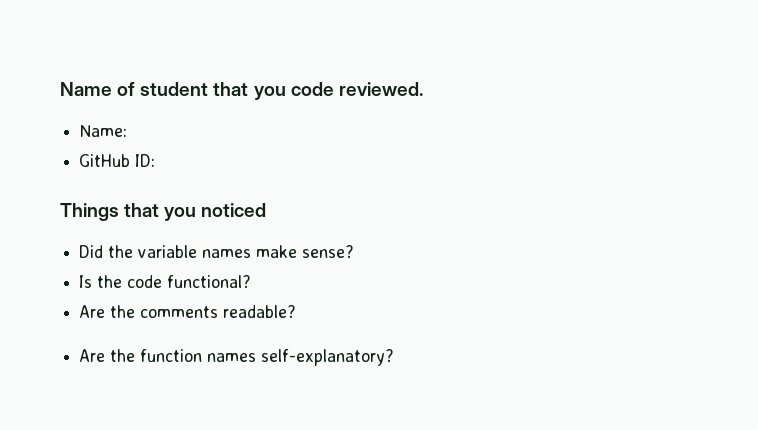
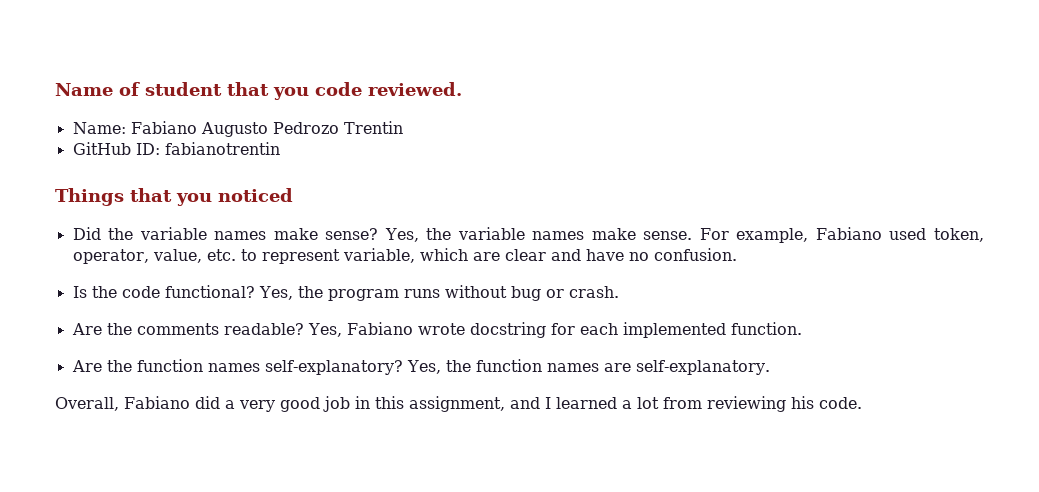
- Name:
+ Name: Fabiano Augusto Pedrozo Trentin
- GitHub ID:
+ GitHub ID: fabianotrentin
- Did the variable names make sense?
- Is the code functional?
- Are the comments readable?
+ Did the variable names make sense? Yes, the variable names make sense. For example, Fabiano used token, operator, value, etc. to represent variable, which are clear and have no confusion.
+ Is the code functional? Yes, the program runs without bug or crash.
+ Are the comments readable? Yes, Fabiano wrote docstring for each implemented function.
+ Yes, the function names are self-explanatory.
+ Overall, Fabiano did a very good job in this assignment, and I learned a lot from reviewing his code.

